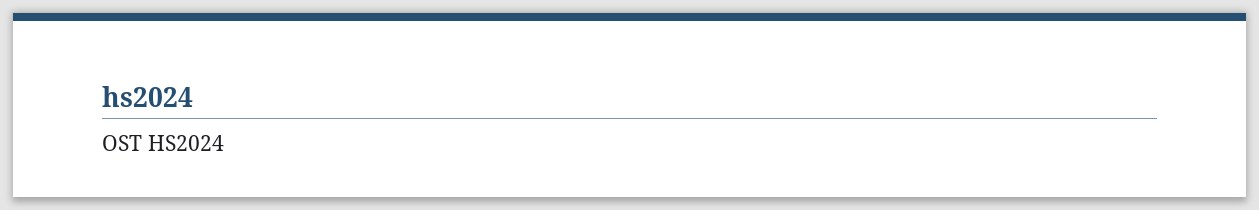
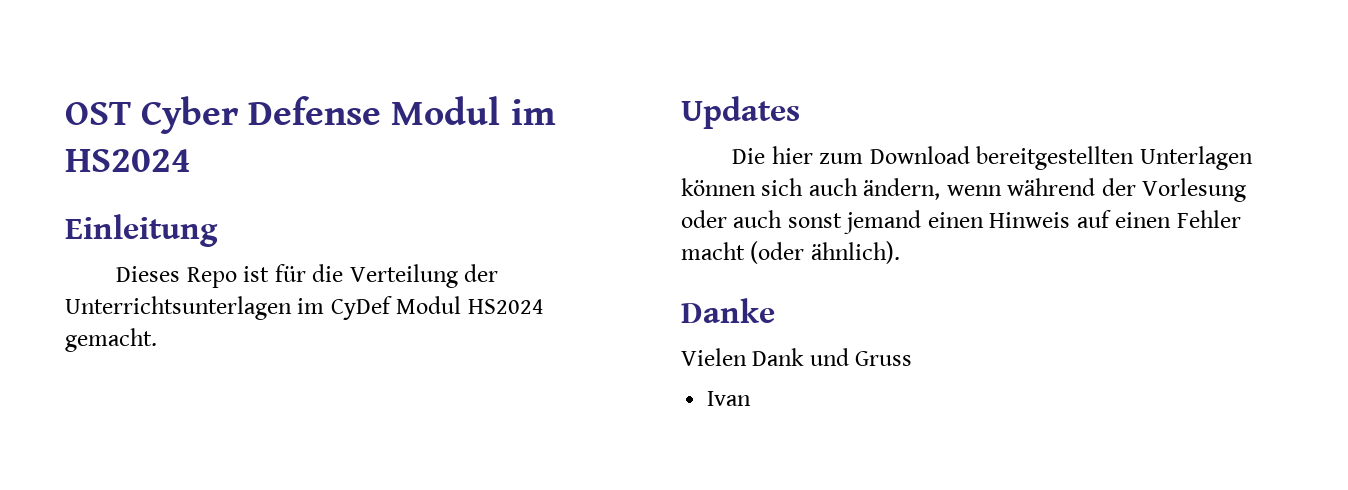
- hs2024
- OST HS2024
+ OST Cyber Defense Modul im HS2024
+ Einleitung
+ Dieses Repo ist für die Verteilung der Unterrichtsunterlagen im CyDef Modul HS2024 gemacht.
+ Updates
+ Die hier zum Download bereitgestellten Unterlagen können sich auch ändern, wenn während der Vorlesung oder auch sonst jemand einen Hinweis auf einen Fehler macht (oder ähnlich).
+ Danke
+ Vielen Dank und Gruss
+ Ivan

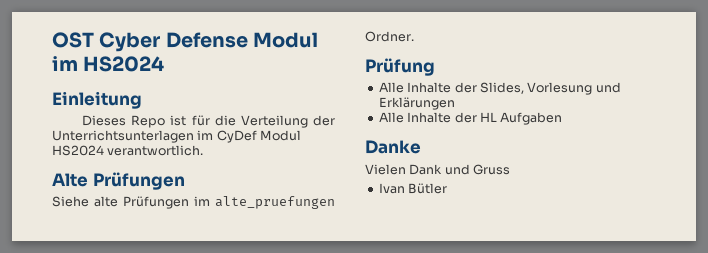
- Dieses Repo ist für die Verteilung der Unterrichtsunterlagen im CyDef Modul HS2024 gemacht.
- Updates
- Die hier zum Download bereitgestellten Unterlagen können sich auch ändern, wenn während der Vorlesung oder auch sonst jemand einen Hinweis auf einen Fehler macht (oder ähnlich).
+ Dieses Repo ist für die Verteilung der Unterrichtsunterlagen im CyDef Modul HS2024 verantwortlich.
+ Alte Prüfungen
+ Siehe alte Prüfungen im alte_pruefungen Ordner.
+ Prüfung
+ Alle Inhalte der Slides, Vorlesung und Erklärungen
+ Alle Inhalte der HL Aufgaben
- Ivan
+ Ivan Bütler

